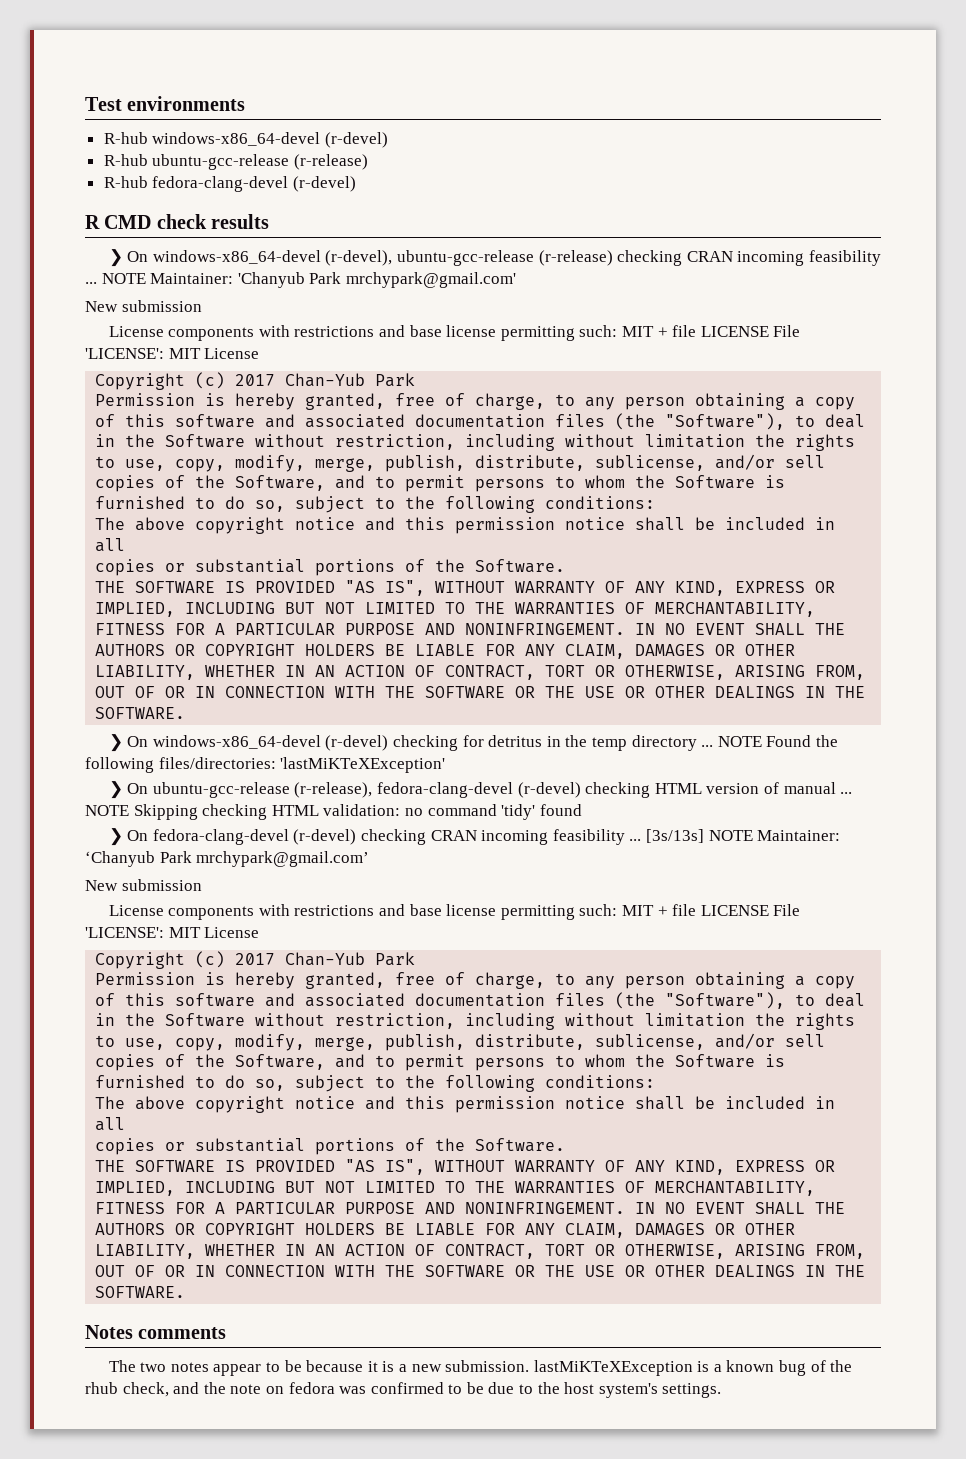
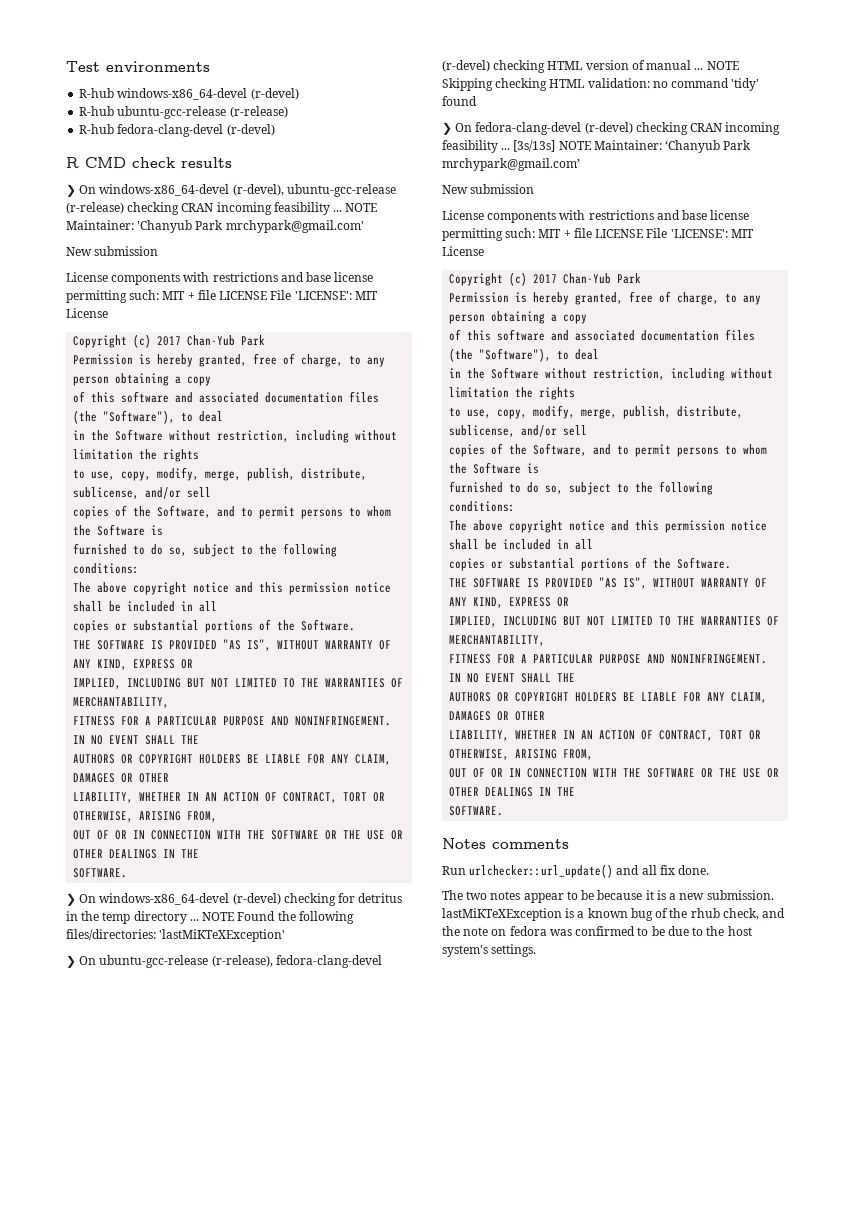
+ Run urlchecker::url_update() and all fix done.

